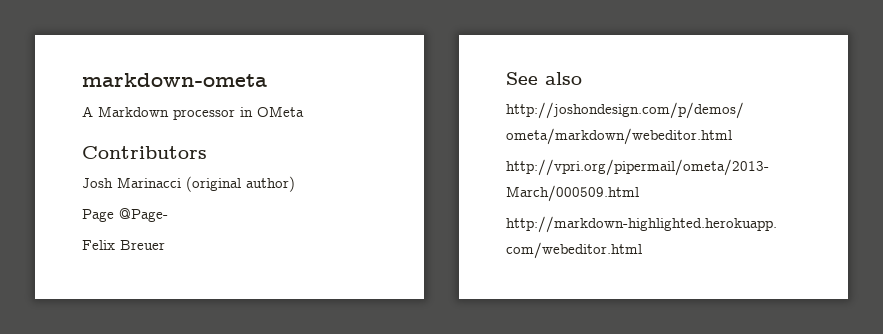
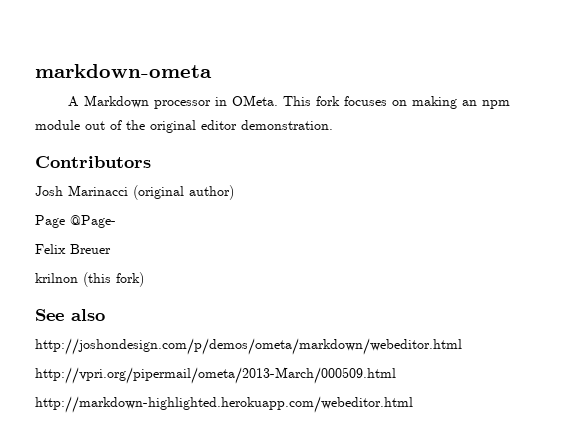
- A Markdown processor in OMeta
+ A Markdown processor in OMeta. This fork focuses on making an npm module out of the original editor demonstration.
+ krilnon (this fork)

